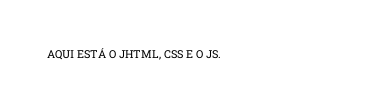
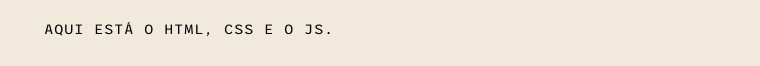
- AQUI ESTÁ O JHTML, CSS E O JS.
+ AQUI ESTÁ O HTML, CSS E O JS.

